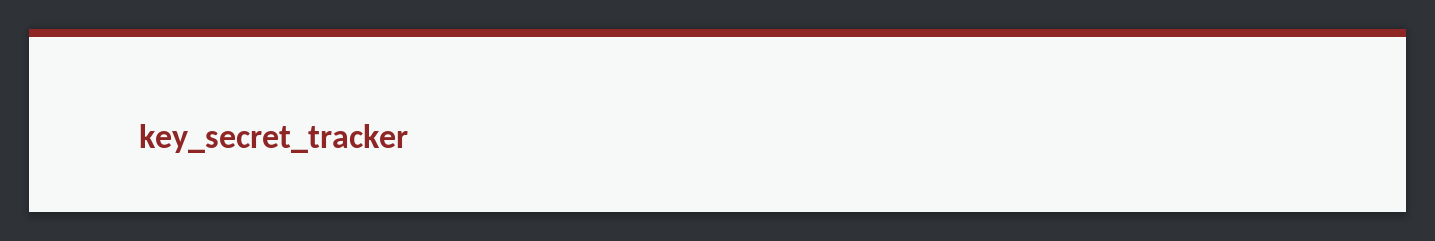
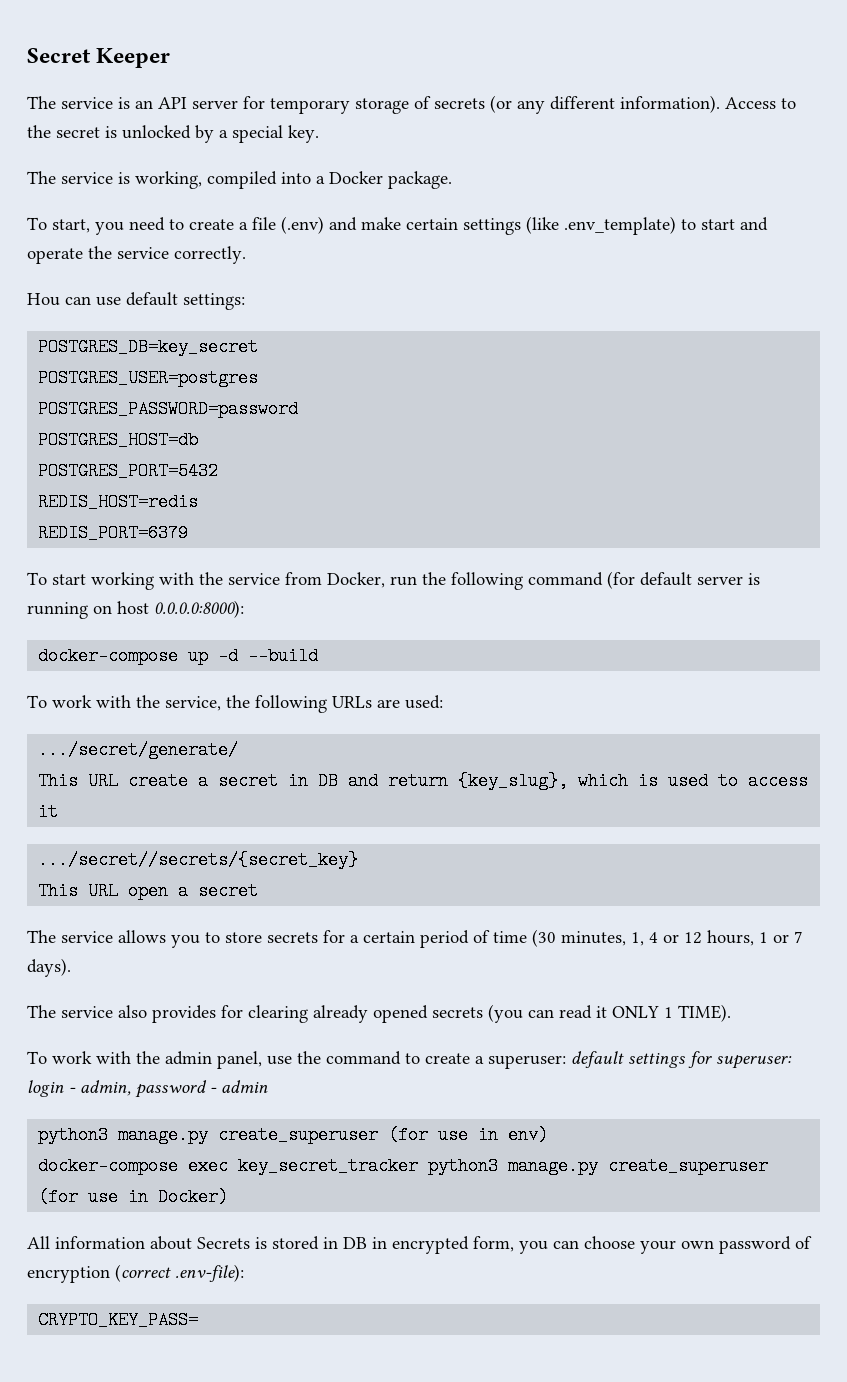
- key_secret_tracker
+ Secret Keeper
+ The service is an API server for temporary storage of secrets (or any different information). Access to the secret is unlocked by a special key.
+ The service is working, compiled into a Docker package.
+ To start, you need to create a file (.env) and make certain settings (like .env_template) to start and operate the service correctly.
+ Нou can use default settings:
+ POSTGRES_DB=key_secret
+ POSTGRES_USER=postgres
+ POSTGRES_PASSWORD=password
+ POSTGRES_HOST=db
+ POSTGRES_PORT=5432
+ REDIS_HOST=redis
+ REDIS_PORT=6379
+ To start working with the service from Docker, run the following command (for default server is running on host 0.0.0.0:8000):
+ docker-compose up -d --build
+ To work with the service, the following URLs are used:
+ .../secret/generate/
+ This URL create a secret in DB and return {key_slug}, which is used to access it
+ .../secret//secrets/{secret_key}
+ This URL open a secret
+ The service allows you to store secrets for a certain period of time (30 minutes, 1, 4 or 12 hours, 1 or 7 days).
+ The service also provides for clearing already opened secrets (you can read it ONLY 1 TIME).
+ To work with the admin panel, use the command to create a superuser: default settings for superuser: login - admin, password - admin
+ python3 manage.py create_superuser (for use in env)
+ docker-compose exec key_secret_tracker python3 manage.py create_superuser (for use in Docker)
+ All information about Secrets is stored in DB in encrypted form, you can choose your own password of encryption (correct .env-file):
+ CRYPTO_KEY_PASS=

